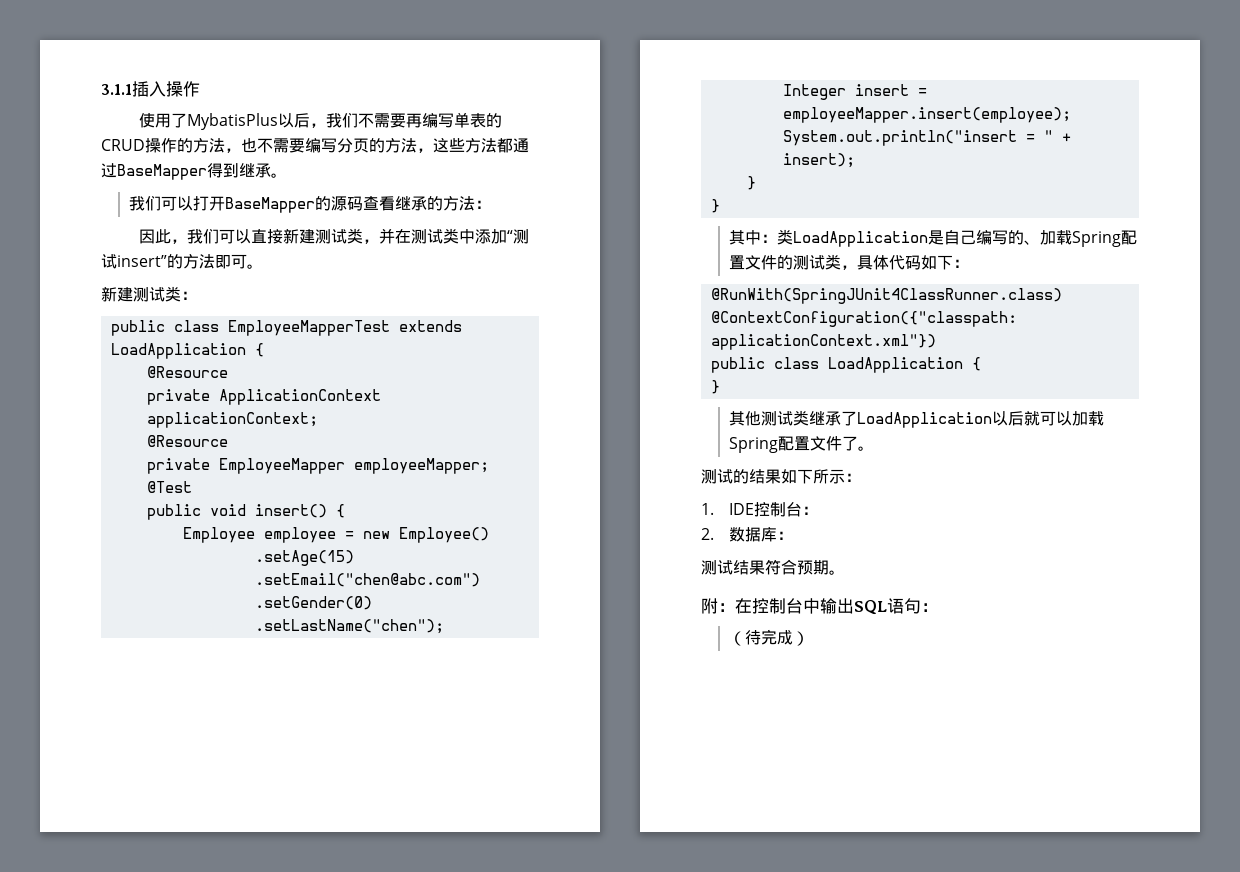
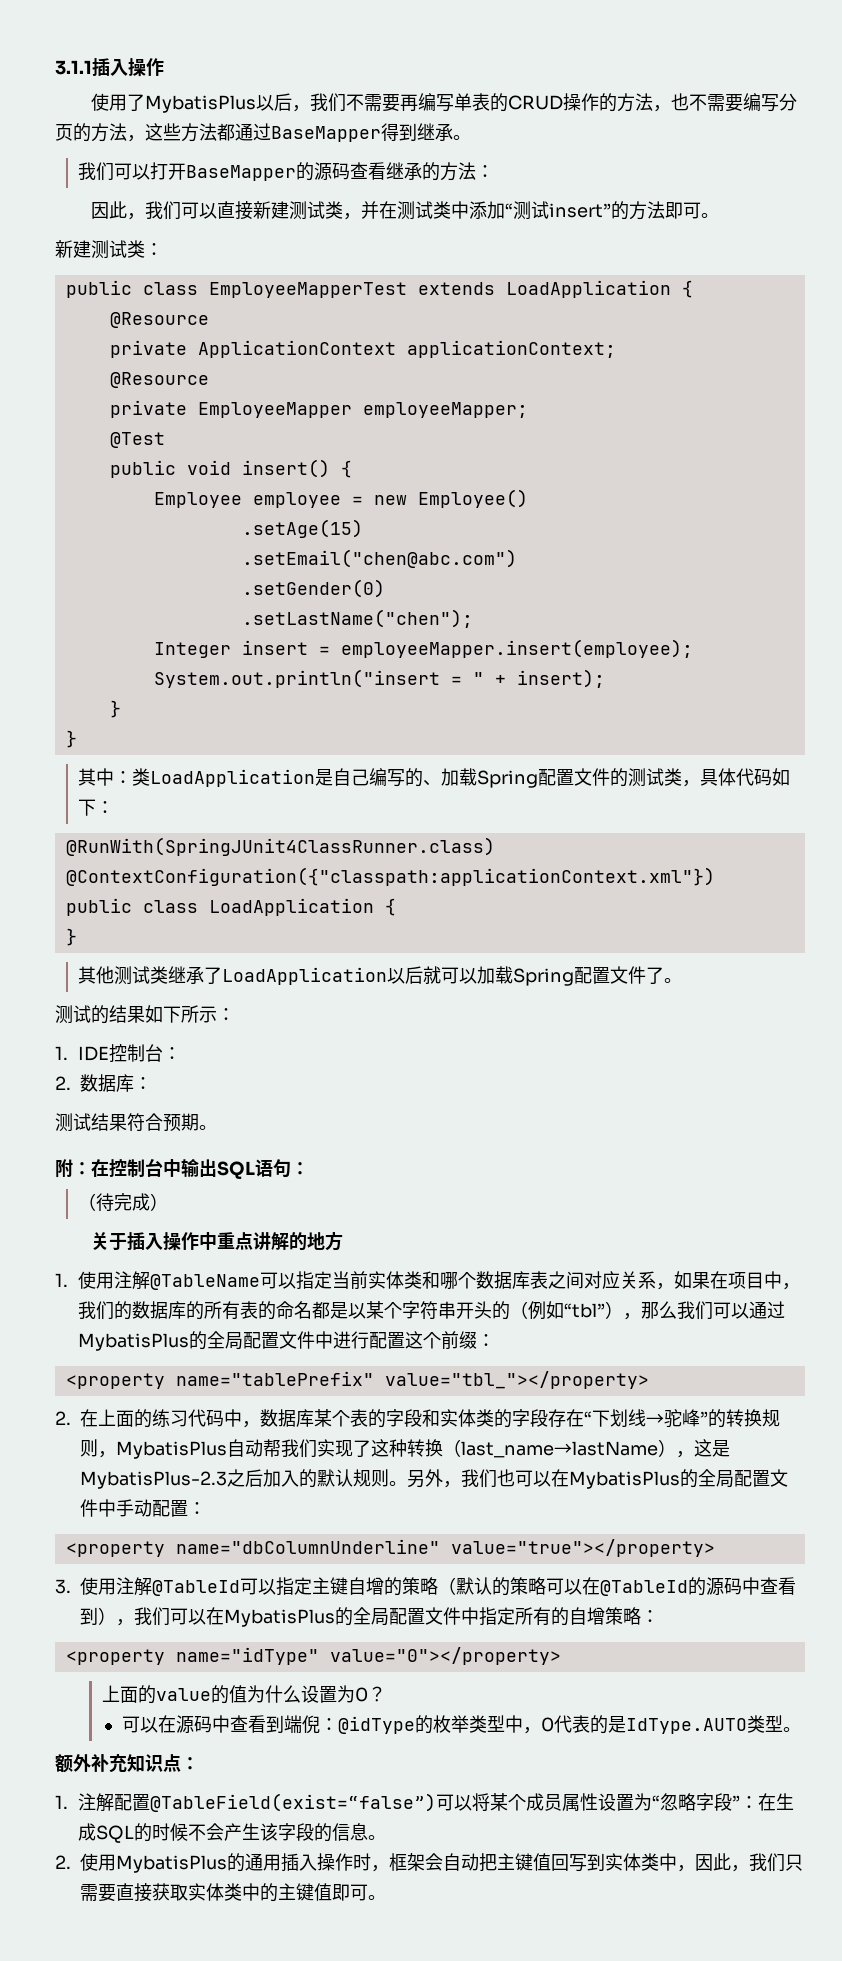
+ 关于插入操作中重点讲解的地方
+ 1.使用注解@TableName可以指定当前实体类和哪个数据库表之间对应关系，如果在项目中，我们的数据库的所有表的命名都是以某个字符串开头的（例如“tbl”），那么我们可以通过MybatisPlus的全局配置文件中进行配置这个前缀：
+ <property name="tablePrefix" value="tbl_"></property>
+ 2.在上面的练习代码中，数据库某个表的字段和实体类的字段存在“下划线→驼峰”的转换规则，MybatisPlus自动帮我们实现了这种转换（last_name→lastName），这是MybatisPlus-2.3之后加入的默认规则。另外，我们也可以在MybatisPlus的全局配置文件中手动配置：
+ <property name="dbColumnUnderline" value="true"></property>
+ 3.使用注解@TableId可以指定主键自增的策略（默认的策略可以在@TableId的源码中查看到），我们可以在MybatisPlus的全局配置文件中指定所有的自增策略：
+ <property name="idType" value="0"></property>
+ 上面的value的值为什么设置为0？
+ 可以在源码中查看到端倪：@idType的枚举类型中，0代表的是IdType.AUTO类型。
+ 额外补充知识点：
+ 1.注解配置@TableField(exist=“false”)可以将某个成员属性设置为“忽略字段”：在生成SQL的时候不会产生该字段的信息。
+ 2.使用MybatisPlus的通用插入操作时，框架会自动把主键值回写到实体类中，因此，我们只需要直接获取实体类中的主键值即可。

